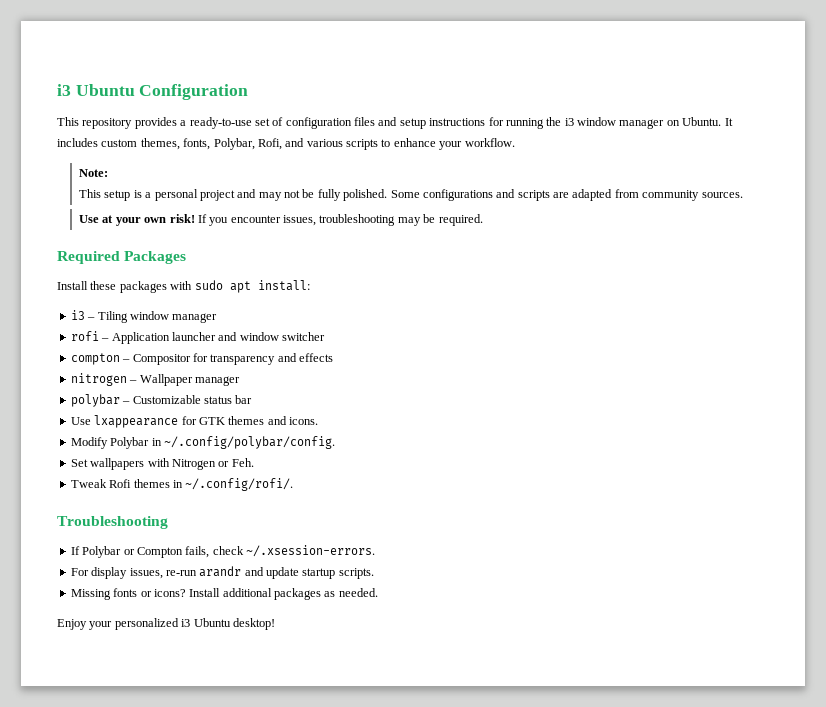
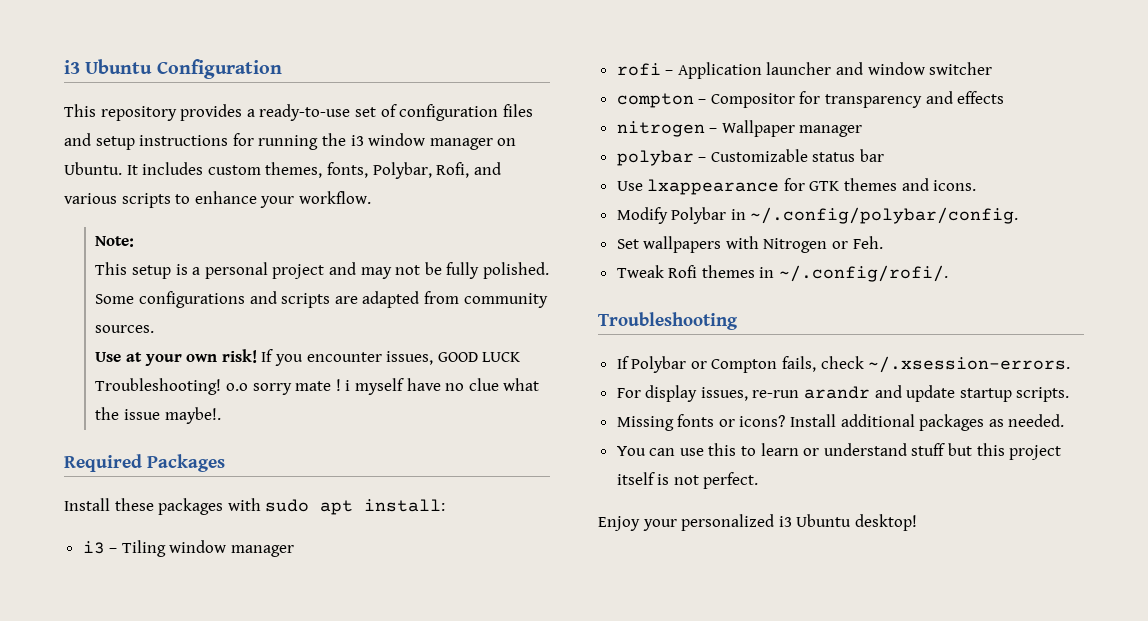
- If you encounter issues, troubleshooting may be required.
+ If you encounter issues, GOOD LUCK Troubleshooting! o.o sorry mate ! i myself have no clue what the issue maybe!.
+ You can use this to learn or understand stuff but this project itself is not perfect.

